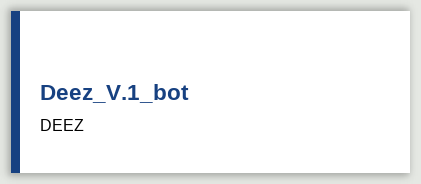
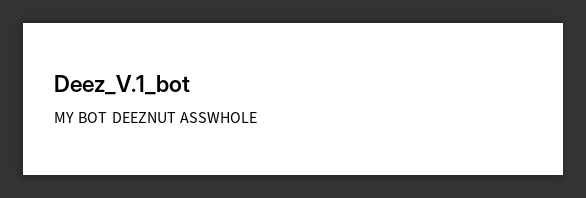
- DEEZ
+ MY BOT DEEZNUT ASSWHOLE

